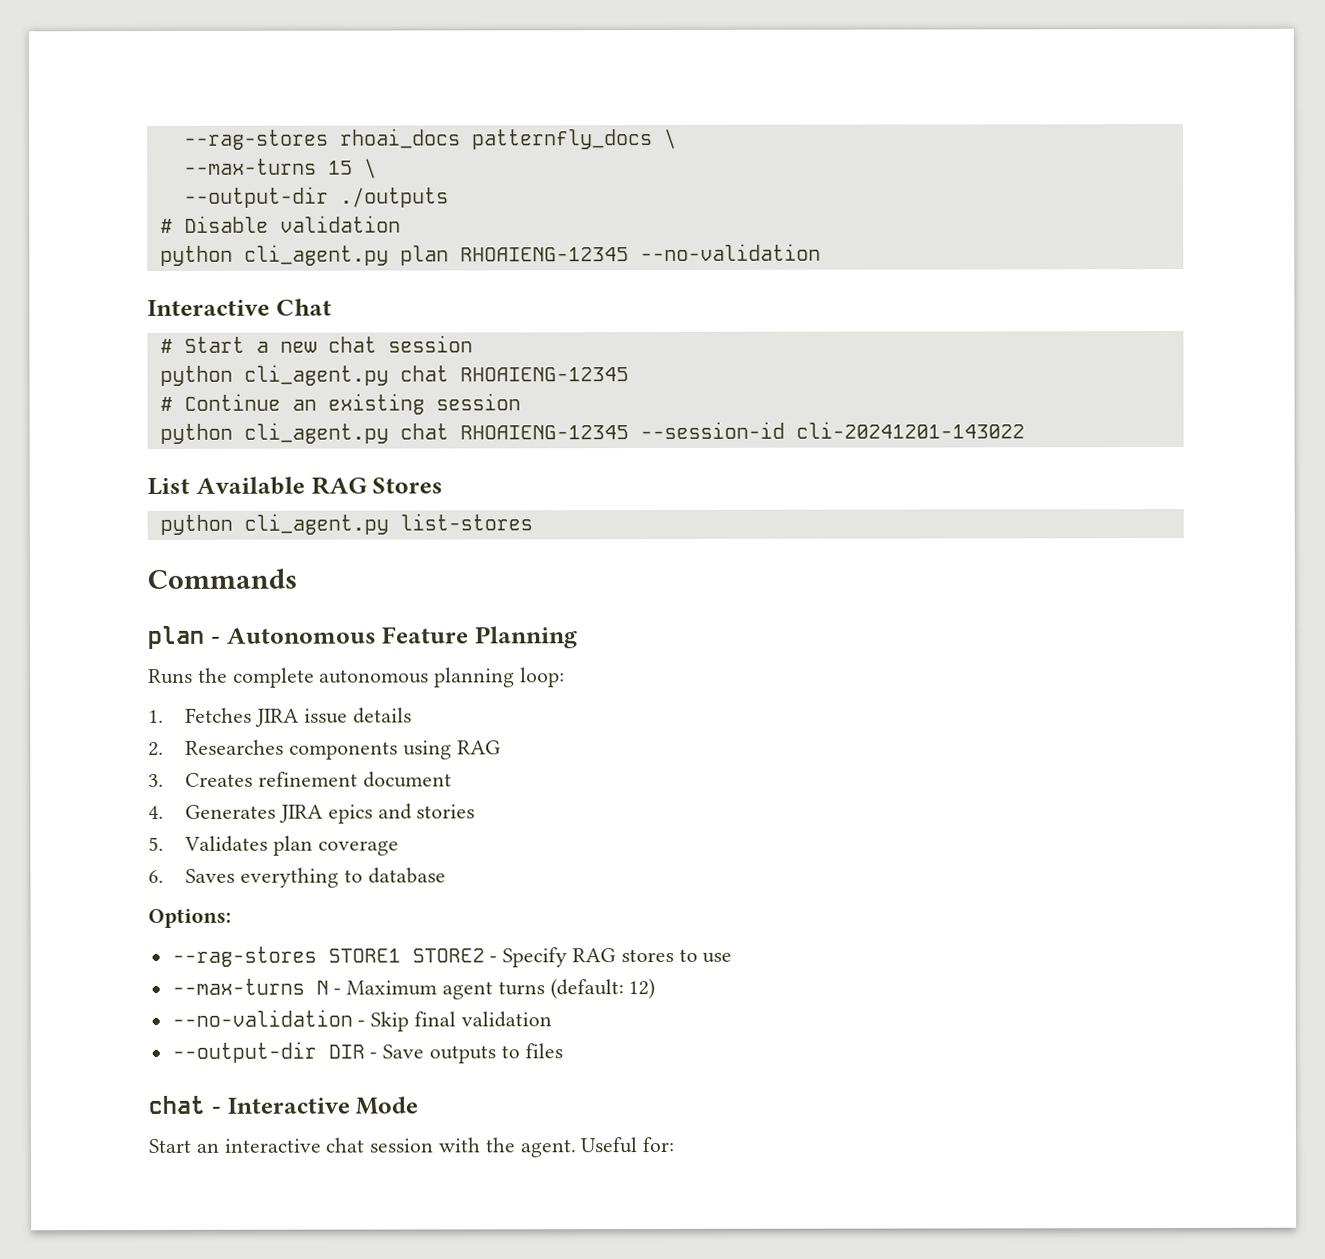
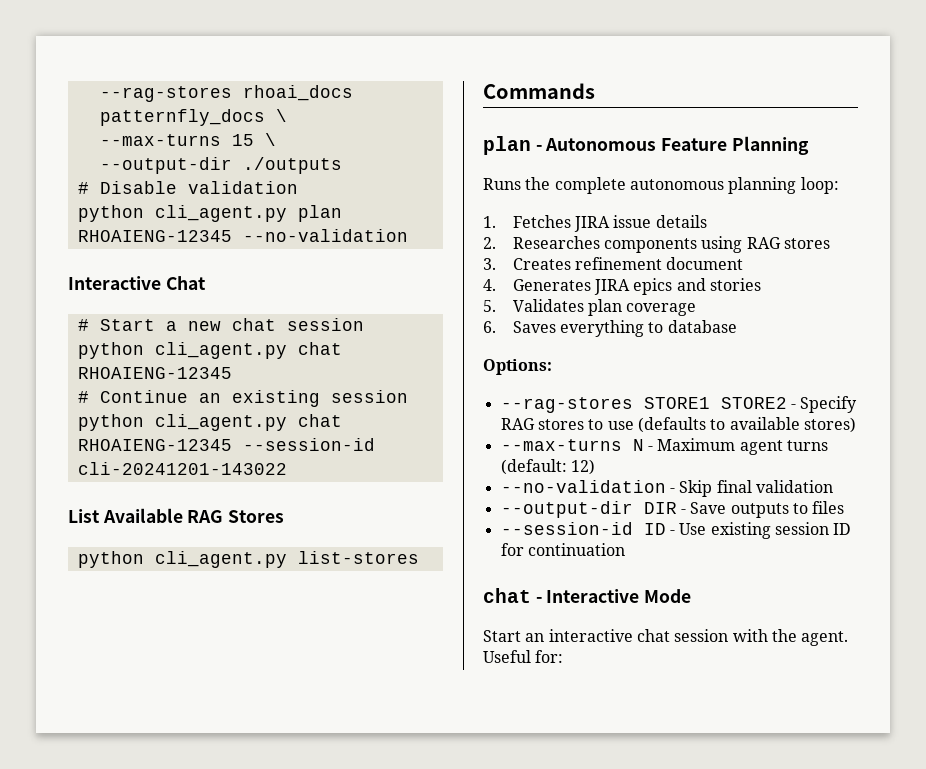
- 2. Researches components using RAG
+ 2. Researches components using RAG stores
- --rag-stores STORE1 STORE2 - Specify RAG stores to use
+ --rag-stores STORE1 STORE2 - Specify RAG stores to use (defaults to available stores)
+ --session-id ID - Use existing session ID for continuation

